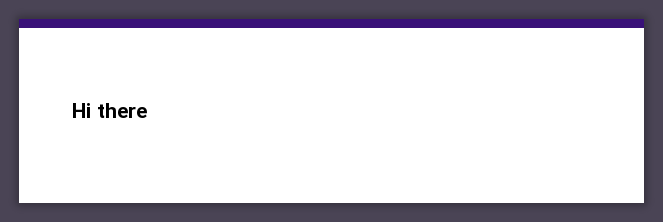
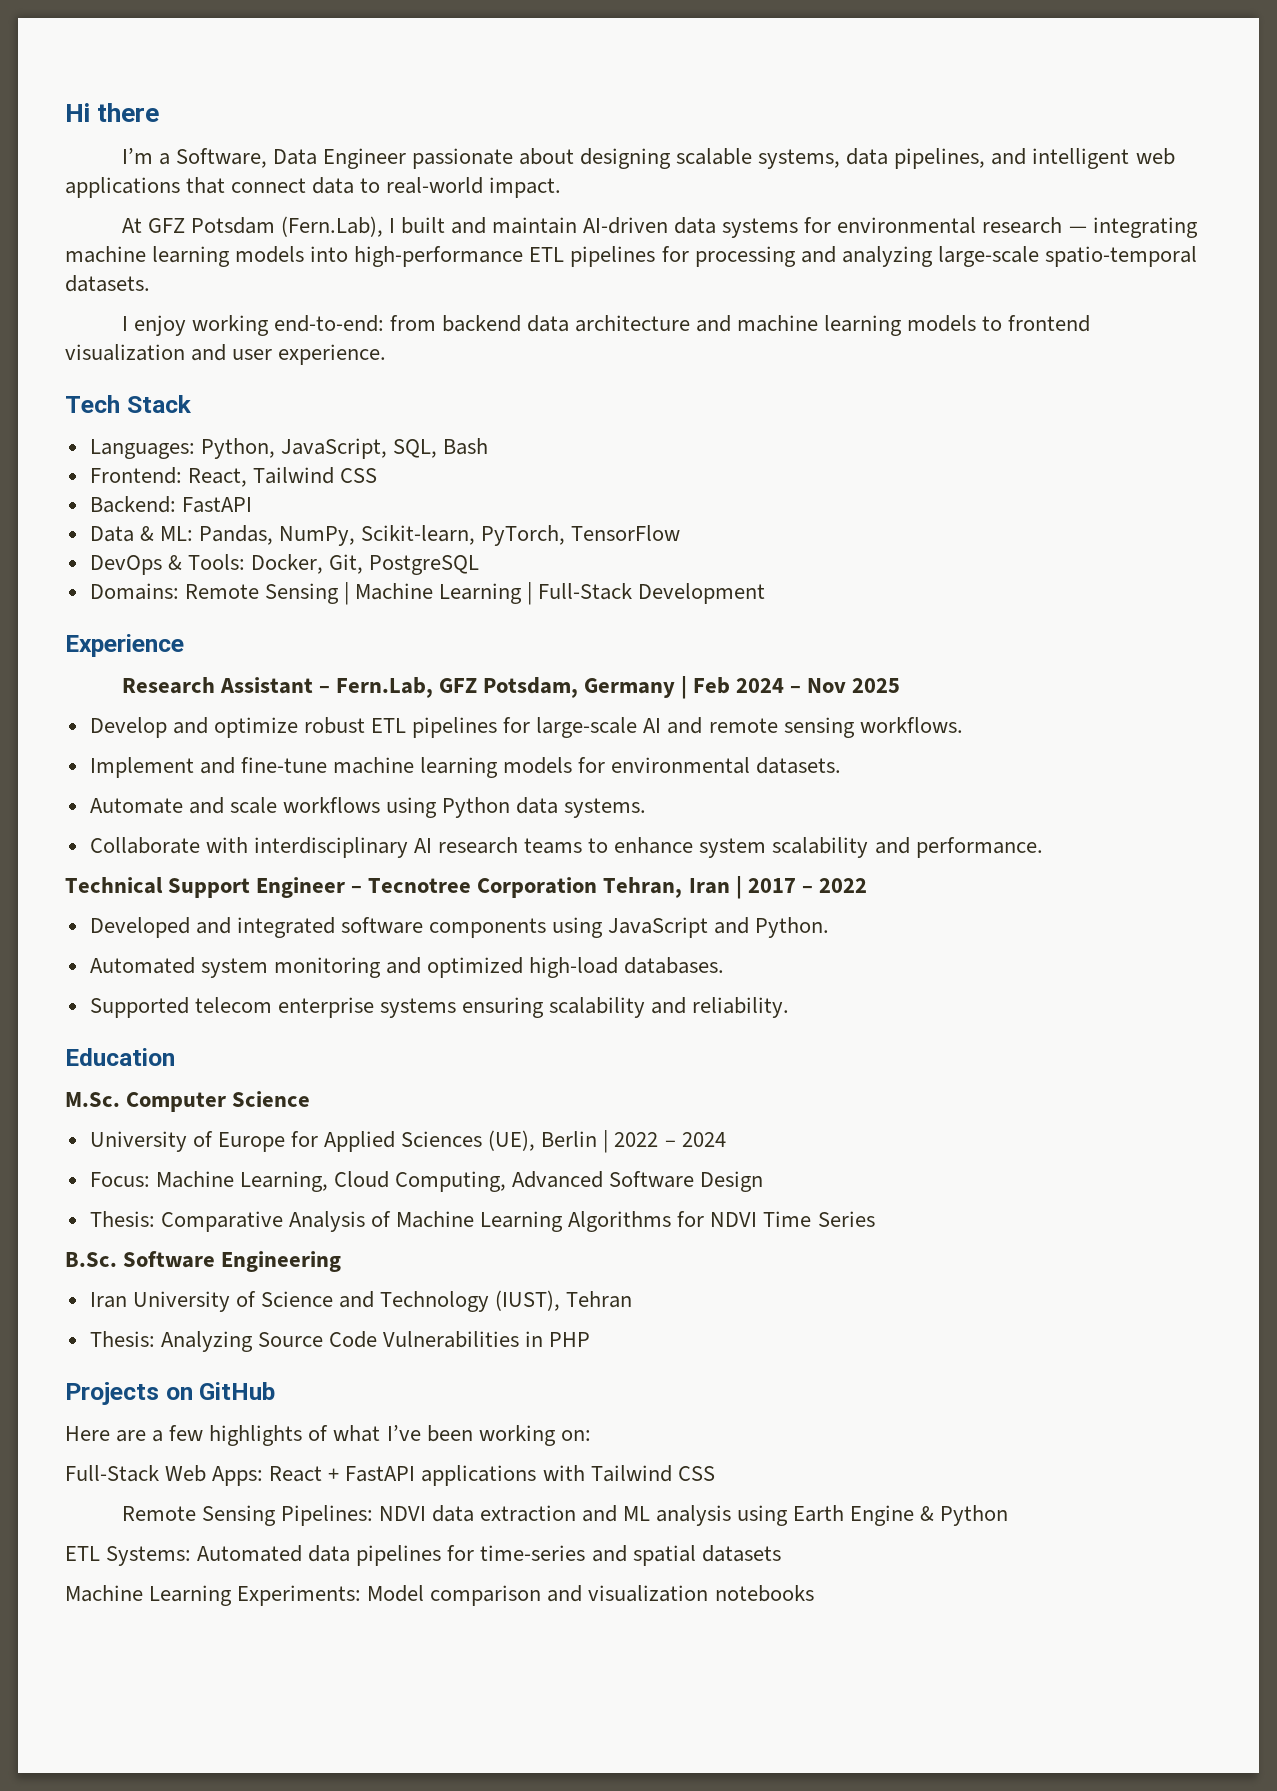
+ I’m a Software, Data Engineer passionate about designing scalable systems, data pipelines, and intelligent web applications that connect data to real-world impact.
+ At GFZ Potsdam (Fern.Lab), I built and maintain AI-driven data systems for environmental research — integrating machine learning models into high-performance ETL pipelines for processing and analyzing large-scale spatio-temporal datasets.
+ I enjoy working end-to-end: from backend data architecture and machine learning models to frontend visualization and user experience.
+ Tech Stack
+ Languages: Python, JavaScript, SQL, Bash
+ Frontend: React, Tailwind CSS
+ Backend: FastAPI
+ Data & ML: Pandas, NumPy, Scikit-learn, PyTorch, TensorFlow
+ DevOps & Tools: Docker, Git, PostgreSQL
+ Domains: Remote Sensing | Machine Learning | Full-Stack Development
+ Experience
+ Research Assistant – Fern.Lab, GFZ Potsdam, Germany | Feb 2024 – Nov 2025
+ Develop and optimize robust ETL pipelines for large-scale AI and remote sensing workflows.
+ Implement and fine-tune machine learning models for environmental datasets.
+ Automate and scale workflows using Python data systems.
+ Collaborate with interdisciplinary AI research teams to enhance system scalability and performance.
+ Technical Support Engineer – Tecnotree Corporation Tehran, Iran | 2017 – 2022
+ Developed and integrated software components using JavaScript and Python.
+ Automated system monitoring and optimized high-load databases.
+ Supported telecom enterprise systems ensuring scalability and reliability.
+ Education
+ M.Sc. Computer Science
+ University of Europe for Applied Sciences (UE), Berlin | 2022 – 2024
+ Focus: Machine Learning, Cloud Computing, Advanced Software Design
+ Thesis: Comparative Analysis of Machine Learning Algorithms for NDVI Time Series
+ B.Sc. Software Engineering
+ Iran University of Science and Technology (IUST), Tehran
+ Thesis: Analyzing Source Code Vulnerabilities in PHP
+ Projects on GitHub
+ Here are a few highlights of what I’ve been working on:
+ Full-Stack Web Apps: React + FastAPI applications with Tailwind CSS
+ Remote Sensing Pipelines: NDVI data extraction and ML analysis using Earth Engine & Python
+ ETL Systems: Automated data pipelines for time-series and spatial datasets
+ Machine Learning Experiments: Model comparison and visualization notebooks

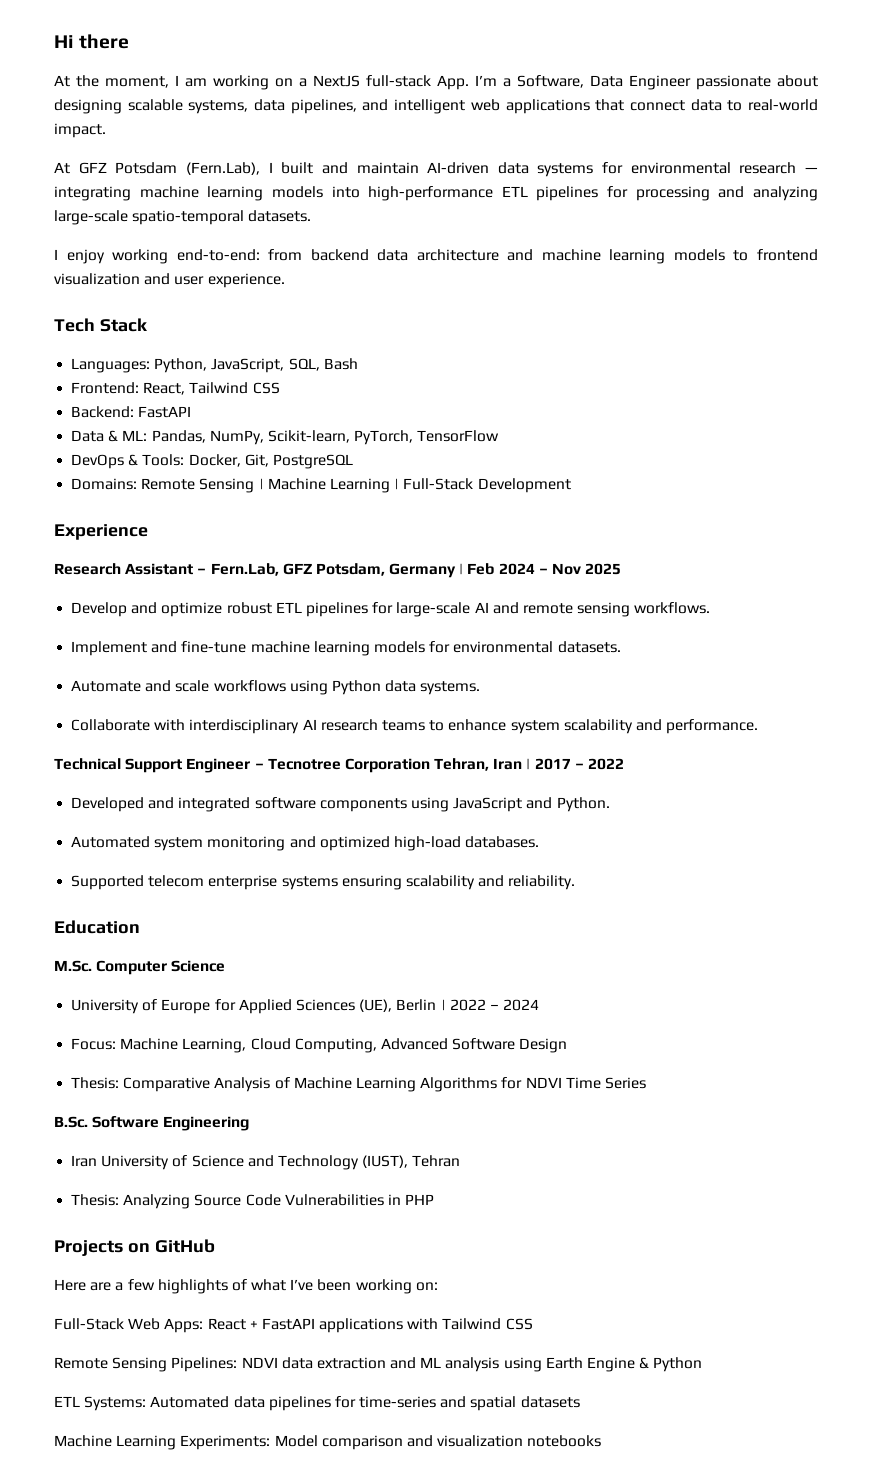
- I’m a Software, Data Engineer passionate about designing scalable systems, data pipelines, and intelligent web applications that connect data to real-world impact.
+ At the moment, I am working on a NextJS full-stack App. I’m a Software, Data Engineer passionate about designing scalable systems, data pipelines, and intelligent web applications that connect data to real-world impact.

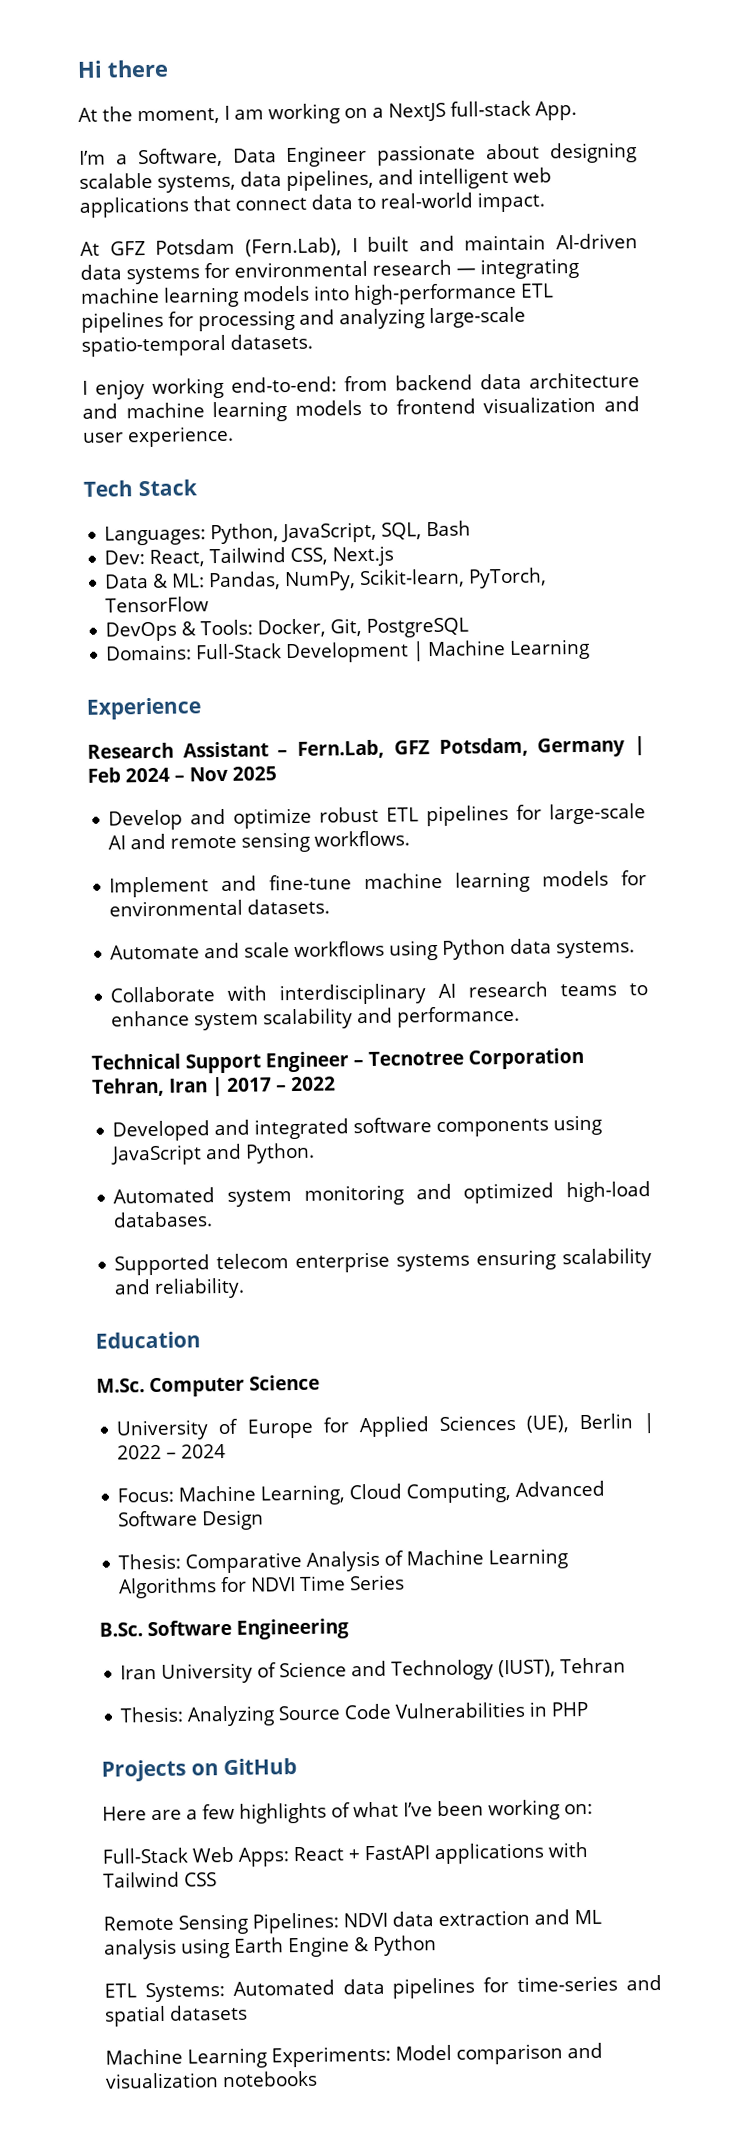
- At the moment, I am working on a NextJS full-stack App. I’m a Software, Data Engineer passionate about designing scalable systems, data pipelines, and intelligent web applications that connect data to real-world impact.
+ At the moment, I am working on a NextJS full-stack App.
+ I’m a Software, Data Engineer passionate about designing scalable systems, data pipelines, and intelligent web applications that connect data to real-world impact.
- Frontend: React, Tailwind CSS
- Backend: FastAPI
+ Dev: React, Tailwind CSS, Next.js
- Domains: Remote Sensing | Machine Learning | Full-Stack Development
+ Domains: Full-Stack Development | Machine Learning

